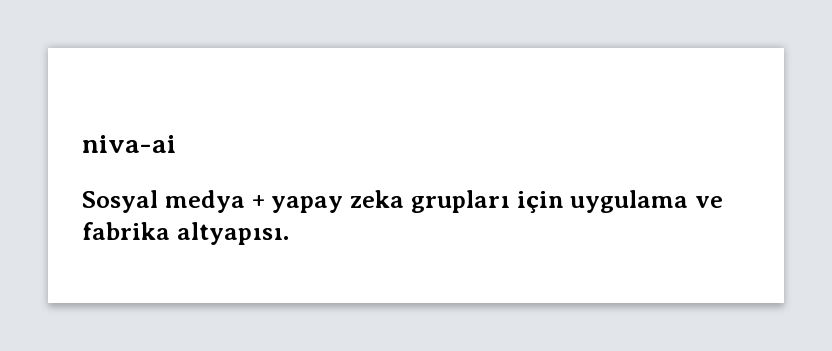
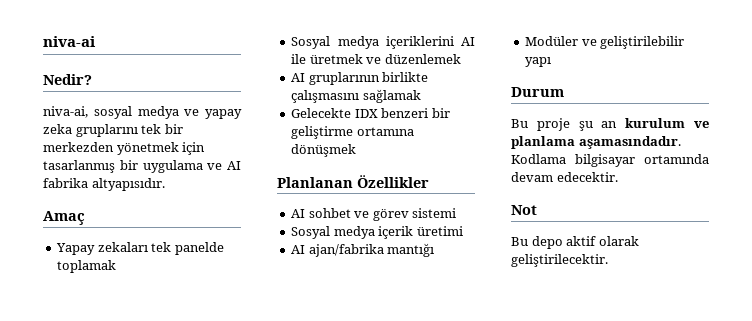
- Sosyal medya + yapay zeka grupları için uygulama ve fabrika altyapısı.
+ Nedir?
+ niva-ai, sosyal medya ve yapay zeka gruplarını tek bir merkezden yönetmek için tasarlanmış bir uygulama ve AI fabrika altyapısıdır.
+ Amaç
+ Yapay zekaları tek panelde toplamak
+ Sosyal medya içeriklerini AI ile üretmek ve düzenlemek
+ AI gruplarının birlikte çalışmasını sağlamak
+ Gelecekte IDX benzeri bir geliştirme ortamına dönüşmek
+ Planlanan Özellikler
+ AI sohbet ve görev sistemi
+ Sosyal medya içerik üretimi
+ AI ajan/fabrika mantığı
+ Modüler ve geliştirilebilir yapı
+ Durum
+ Bu proje şu an kurulum ve planlama aşamasındadır. Kodlama bilgisayar ortamında devam edecektir.
+ Not
+ Bu depo aktif olarak geliştirilecektir.

